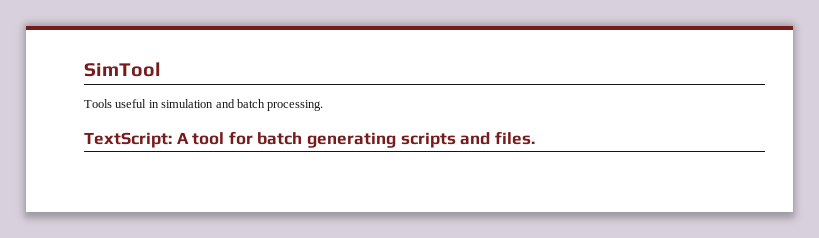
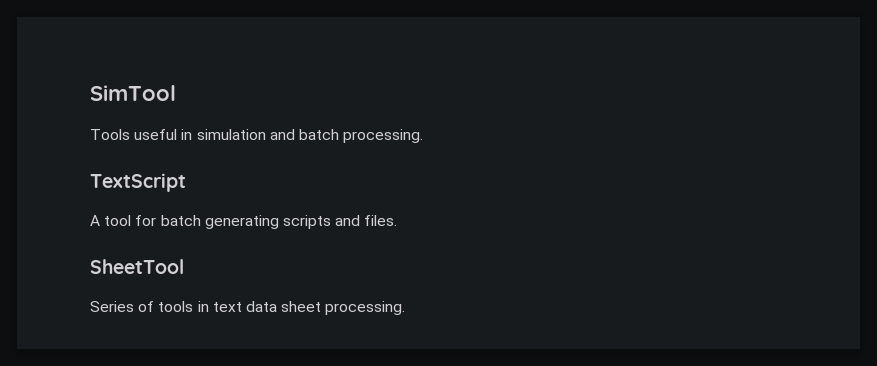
- TextScript: A tool for batch generating scripts and files.
+ TextScript
+ A tool for batch generating scripts and files.
+ SheetTool
+ Series of tools in text data sheet processing.

